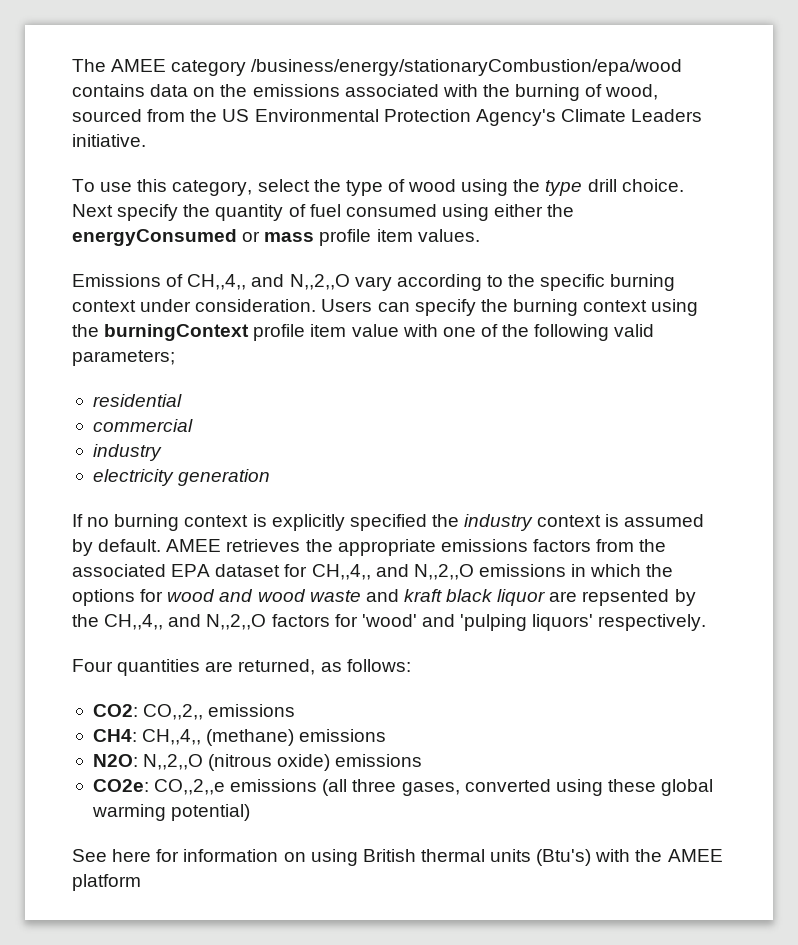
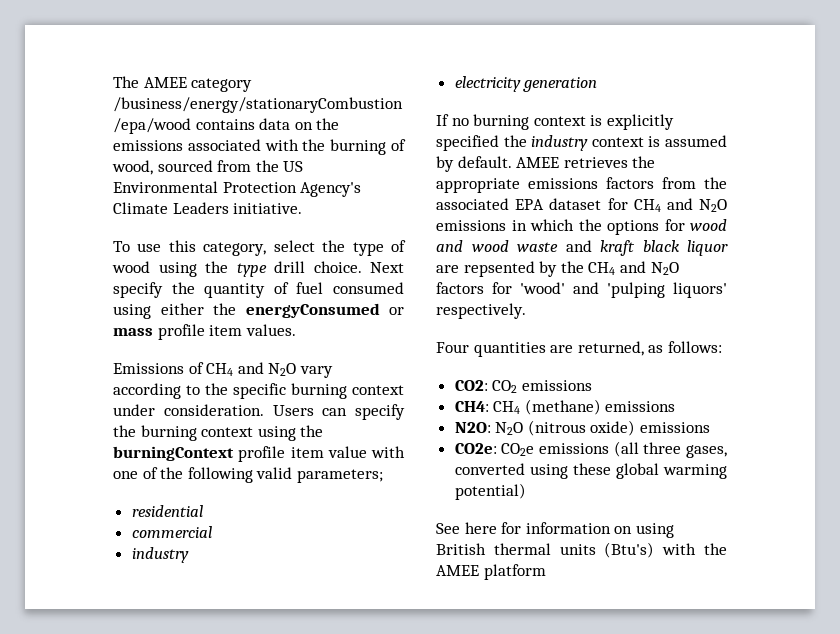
- Emissions of CH,,4,, and N,,2,,O vary according to the specific burning context under consideration.
+ Emissions of CH4 and N2O vary according to the specific burning context under consideration.
- AMEE retrieves the appropriate emissions factors from the associated EPA dataset for CH,,4,, and N,,2,,O emissions in which the options for wood and wood waste and kraft black liquor are repsented by the CH,,4,, and N,,2,,O factors for 'wood' and 'pulping liquors' respectively.
+ AMEE retrieves the appropriate emissions factors from the associated EPA dataset for CH4 and N2O emissions in which the options for wood and wood waste and kraft black liquor are repsented by the CH4 and N2O factors for 'wood' and 'pulping liquors' respectively.
- CO2: CO,,2,, emissions
+ CO2: CO2 emissions
- CH4: CH,,4,, (methane) emissions
+ CH4: CH4 (methane) emissions
- N2O: N,,2,,O (nitrous oxide) emissions
+ N2O: N2O (nitrous oxide) emissions
- CO2e: CO,,2,,e emissions (all three gases, converted using these global warming potential)
+ CO2e: CO2e emissions (all three gases, converted using these global warming potential)

